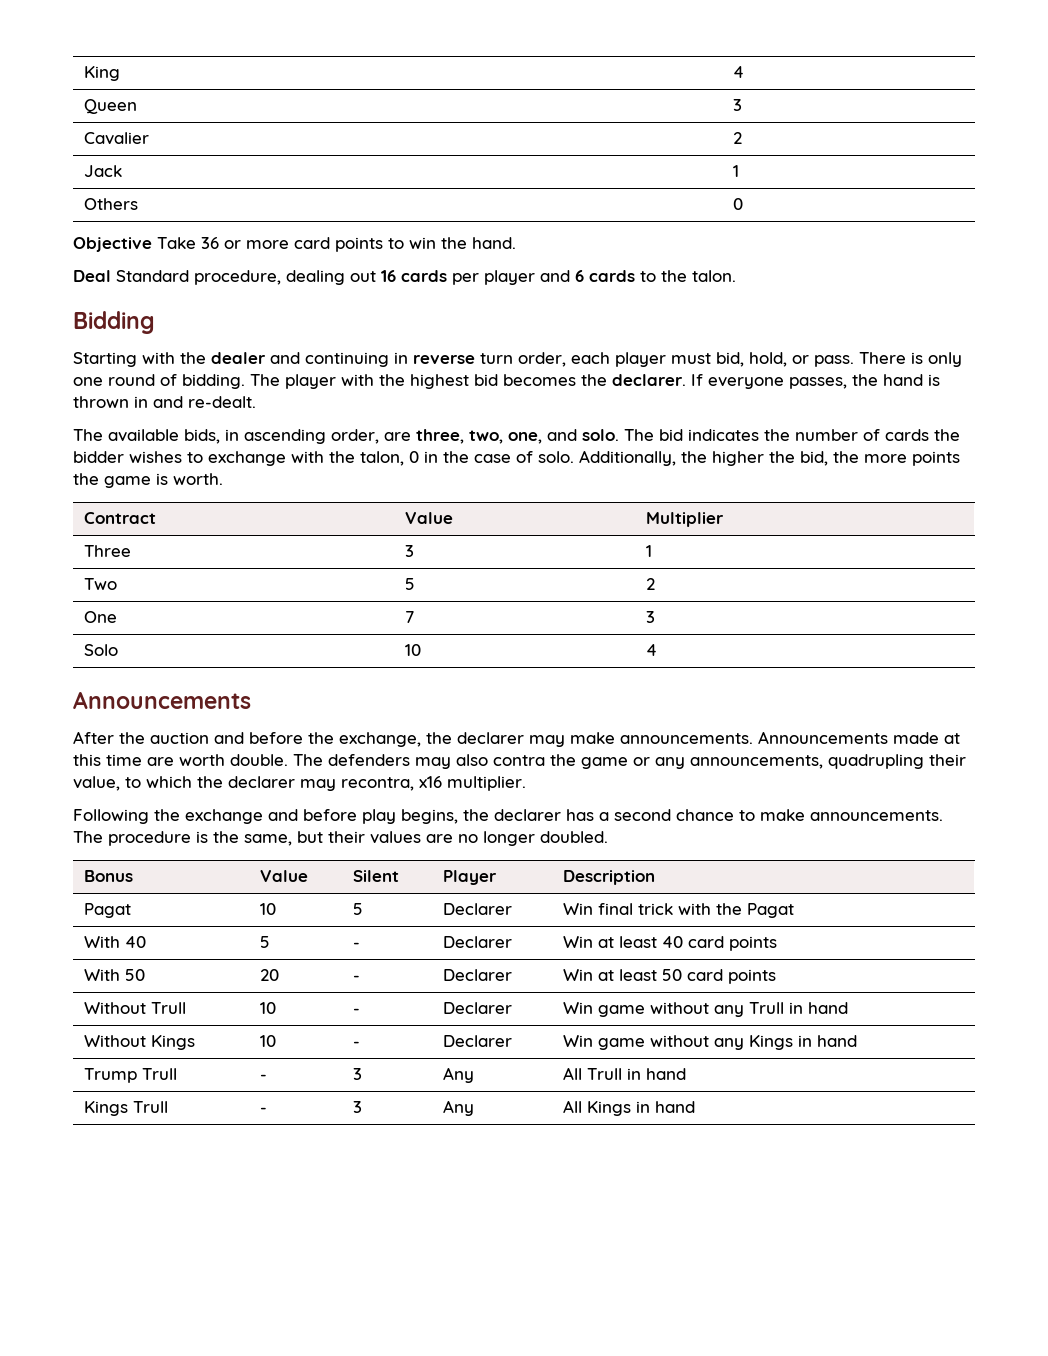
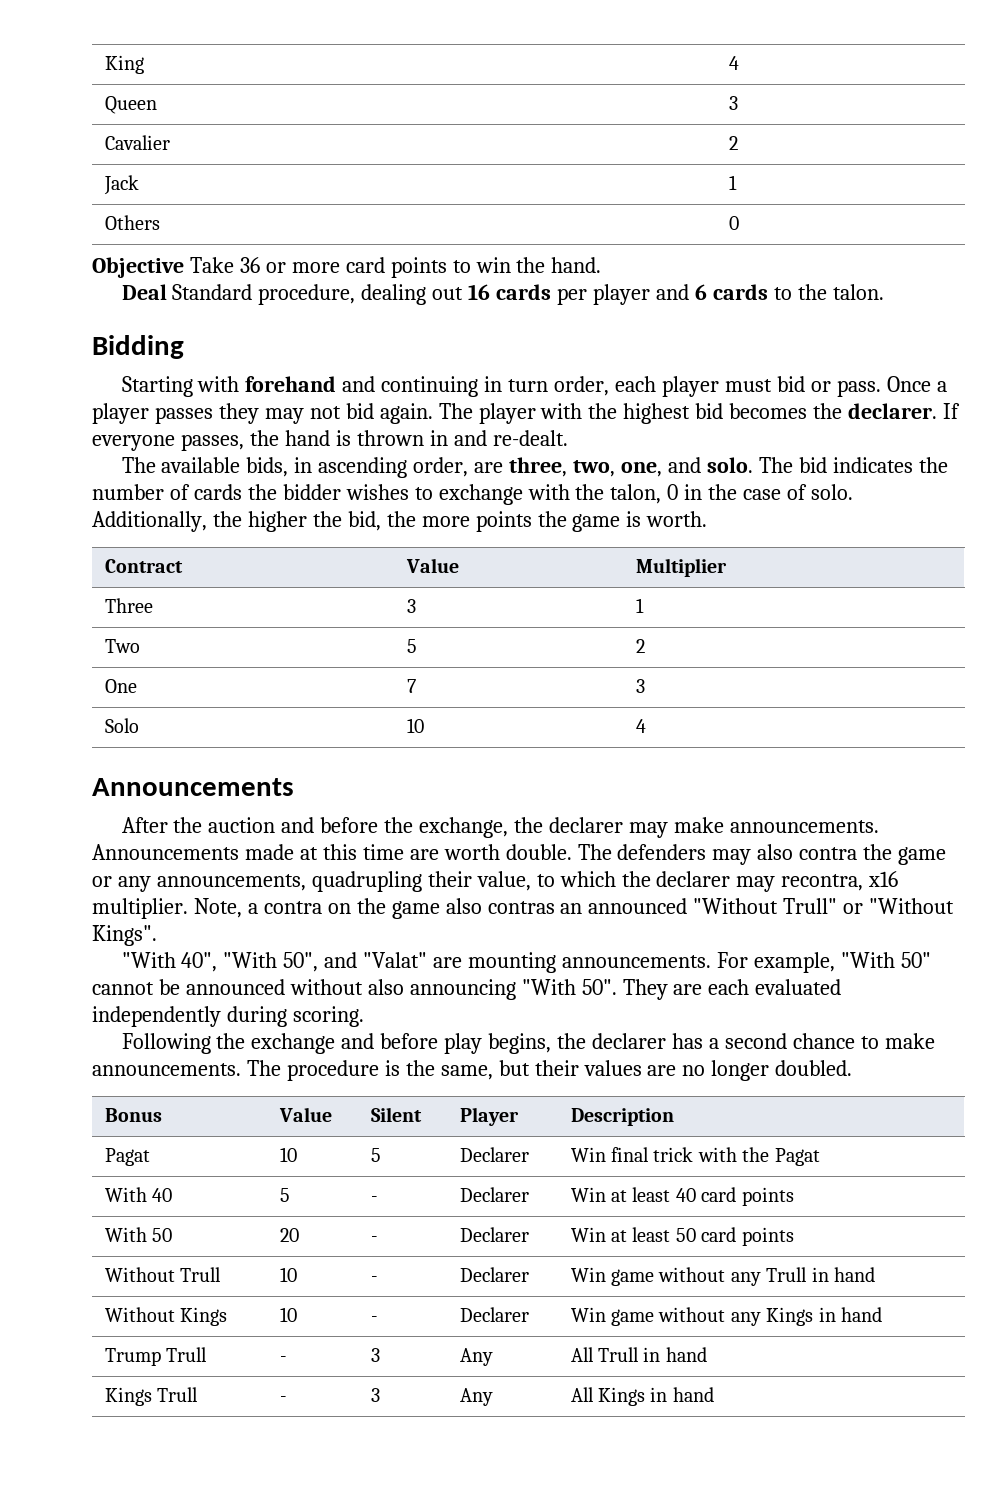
- Starting with the dealer and continuing in reverse turn order, each player must bid, hold, or pass. There is only one round of bidding.
+ Starting with forehand and continuing in turn order, each player must bid or pass. Once a player passes they may not bid again.
+ Note, a contra on the game also contras an announced "Without Trull" or "Without Kings".
+ "With 40", "With 50", and "Valat" are mounting announcements. For example, "With 50" cannot be announced without also announcing "With 50". They are each evaluated independently during scoring.

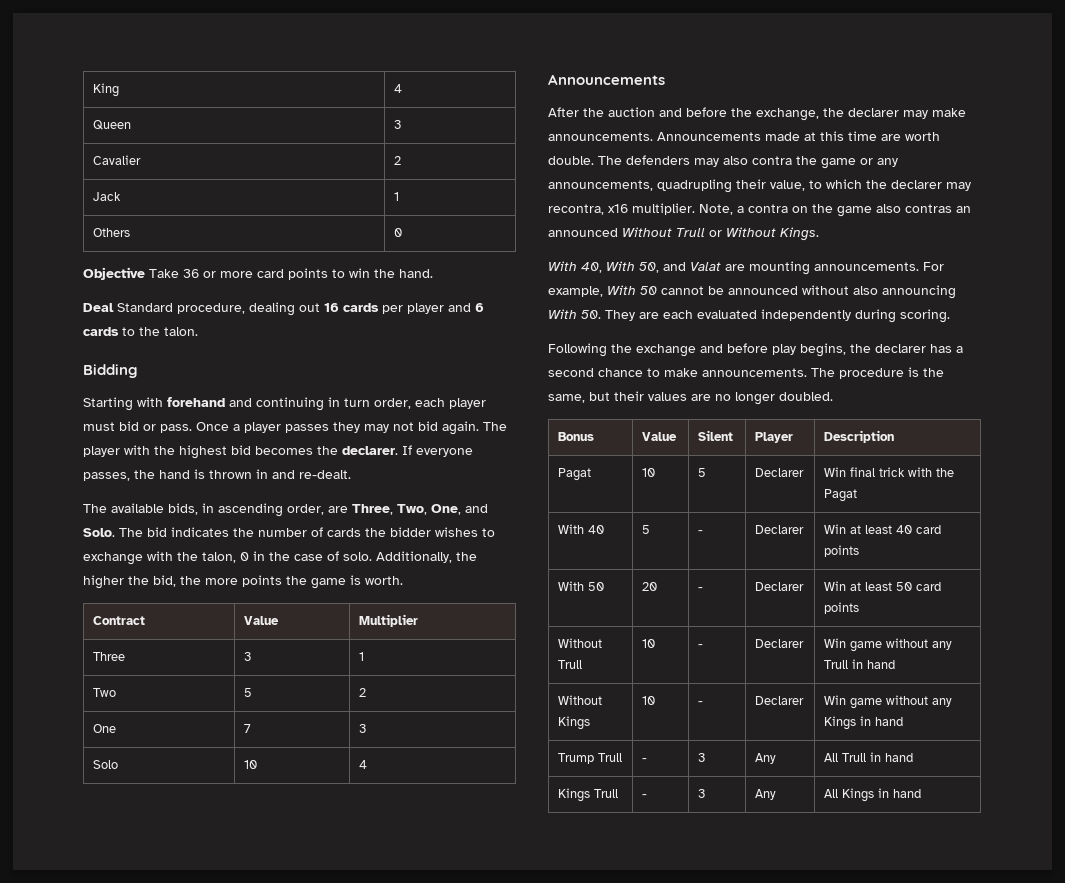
- The available bids, in ascending order, are three, two, one, and solo.
+ The available bids, in ascending order, are Three, Two, One, and Solo.
- Note, a contra on the game also contras an announced "Without Trull" or "Without Kings".
- "With 40", "With 50", and "Valat" are mounting announcements.
+ Note, a contra on the game also contras an announced Without Trull or Without Kings.
+ With 40, With 50, and Valat are mounting announcements.
- For example, "With 50" cannot be announced without also announcing "With 50". They are each evaluated independently during scoring.
+ For example, With 50 cannot be announced without also announcing With 50. They are each evaluated independently during scoring.

